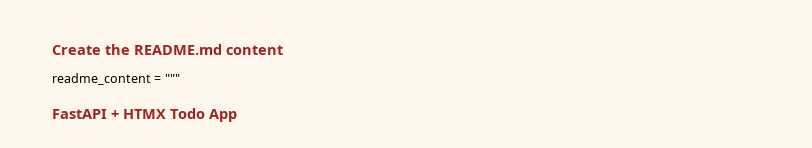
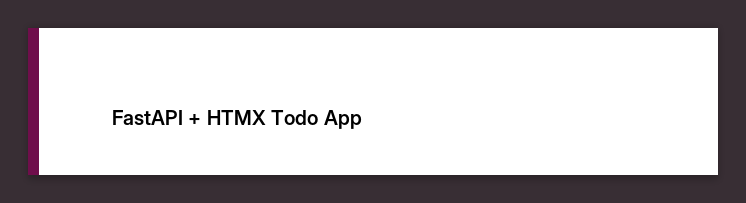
- Create the README.md content
- readme_content = """

